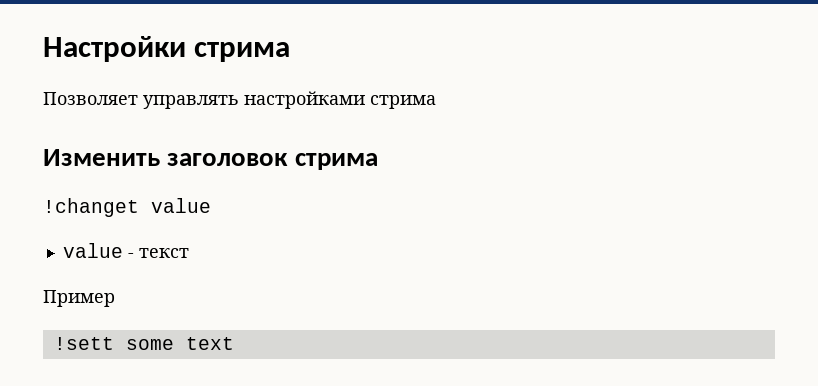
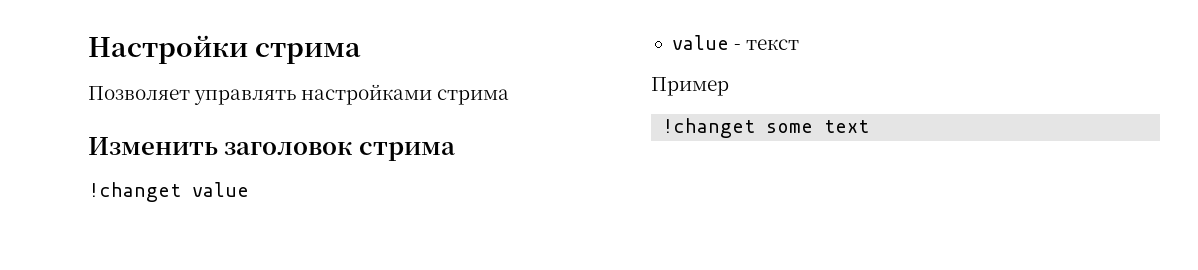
- !sett some text
+ !changet some text

